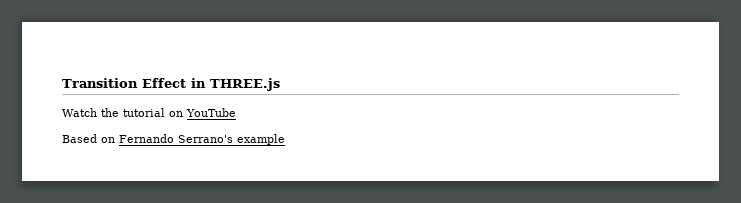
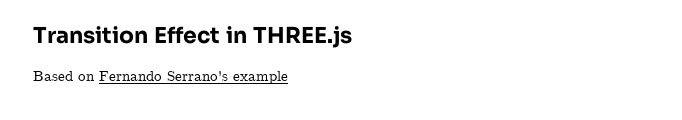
- Watch the tutorial on YouTube

